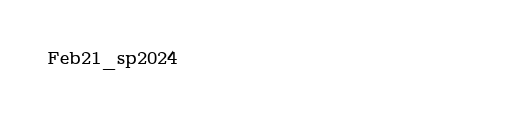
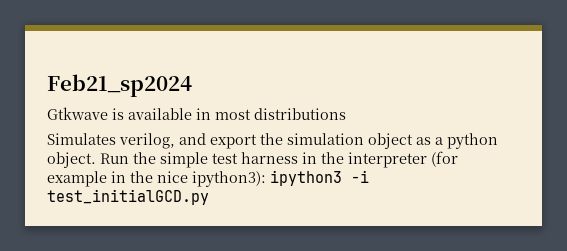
+ Gtkwave is available in most distributions
+ Simulates verilog, and export the simulation object as a python object. Run the simple test harness in the interpreter (for example in the nice ipython3): ipython3 -i test_initialGCD.py

